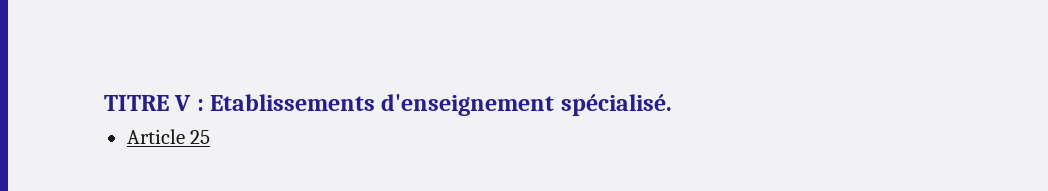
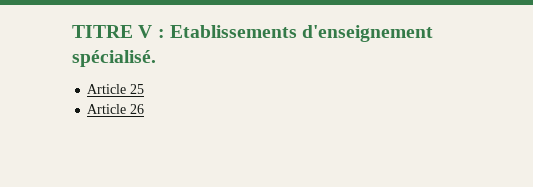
+ Article 26

